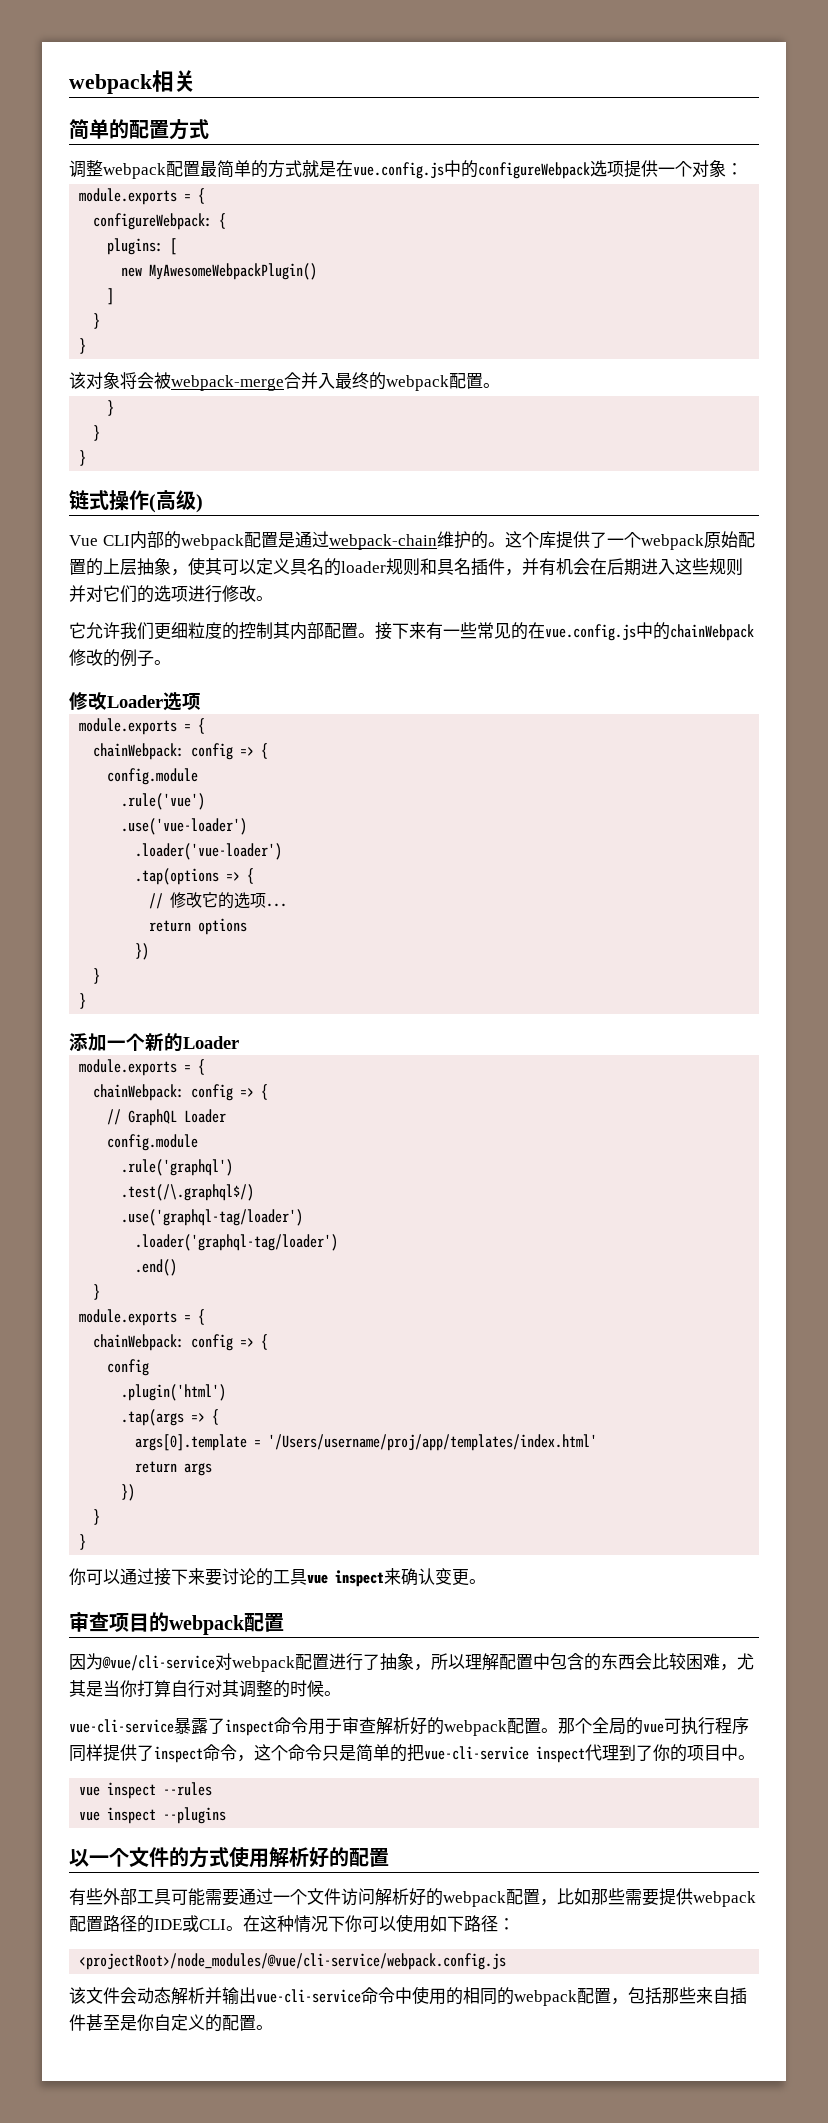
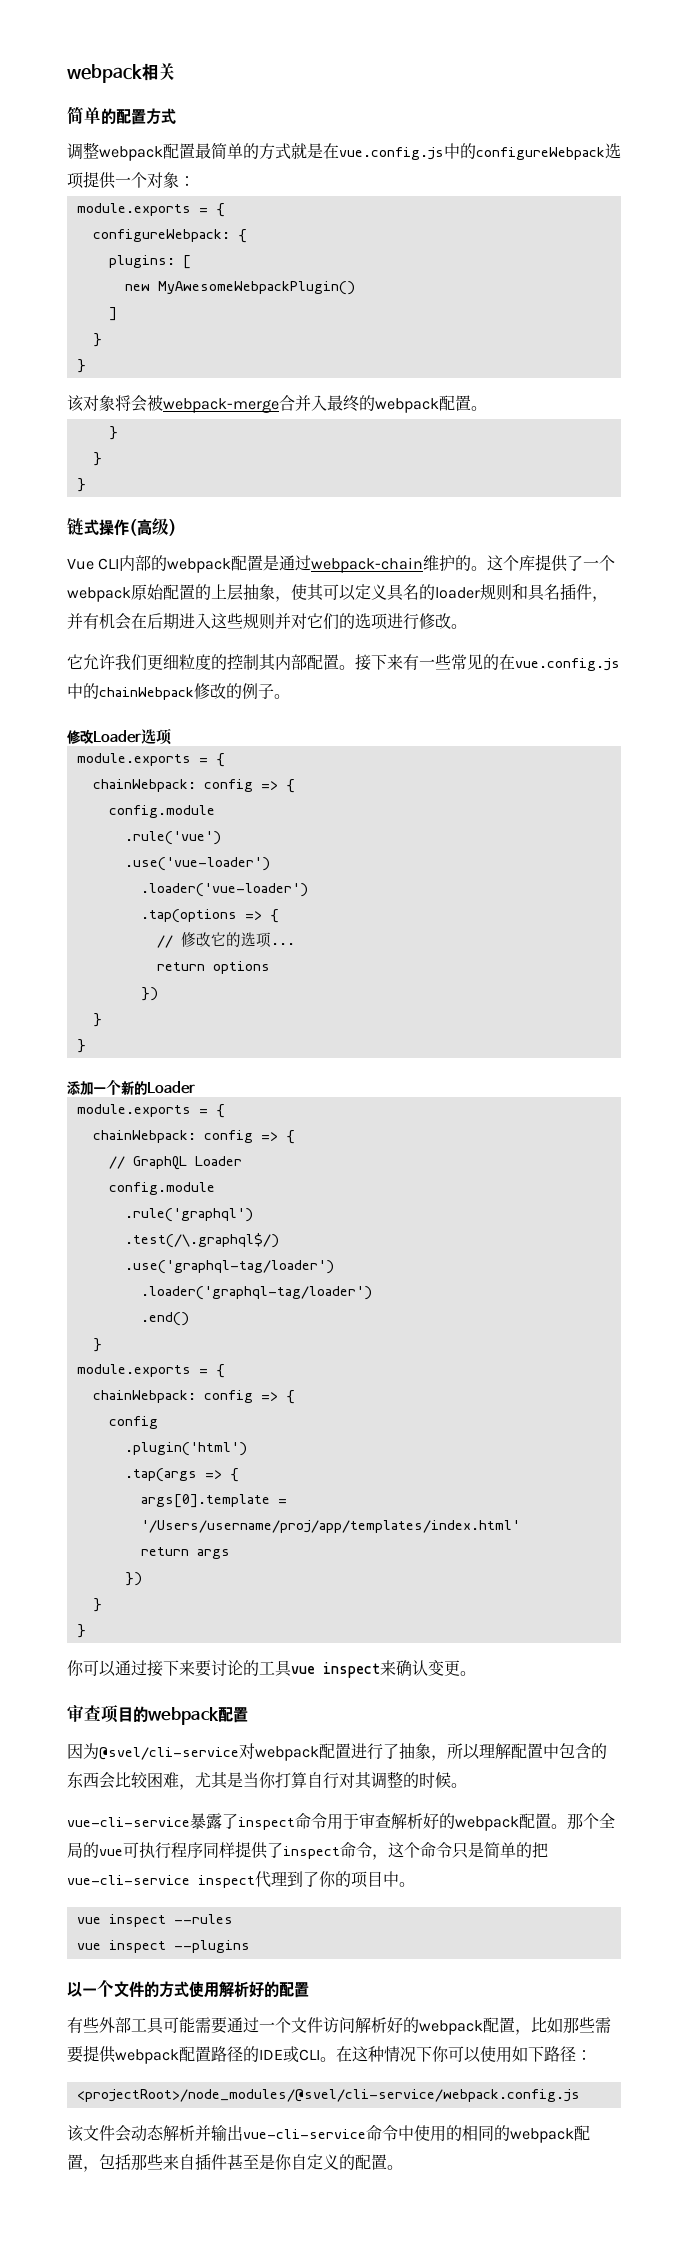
- 因为@vue/cli-service对webpack配置进行了抽象，所以理解配置中包含的东西会比较困难，尤其是当你打算自行对其调整的时候。
+ 因为@svel/cli-service对webpack配置进行了抽象，所以理解配置中包含的东西会比较困难，尤其是当你打算自行对其调整的时候。
- <projectRoot>/node_modules/@vue/cli-service/webpack.config.js
+ <projectRoot>/node_modules/@svel/cli-service/webpack.config.js

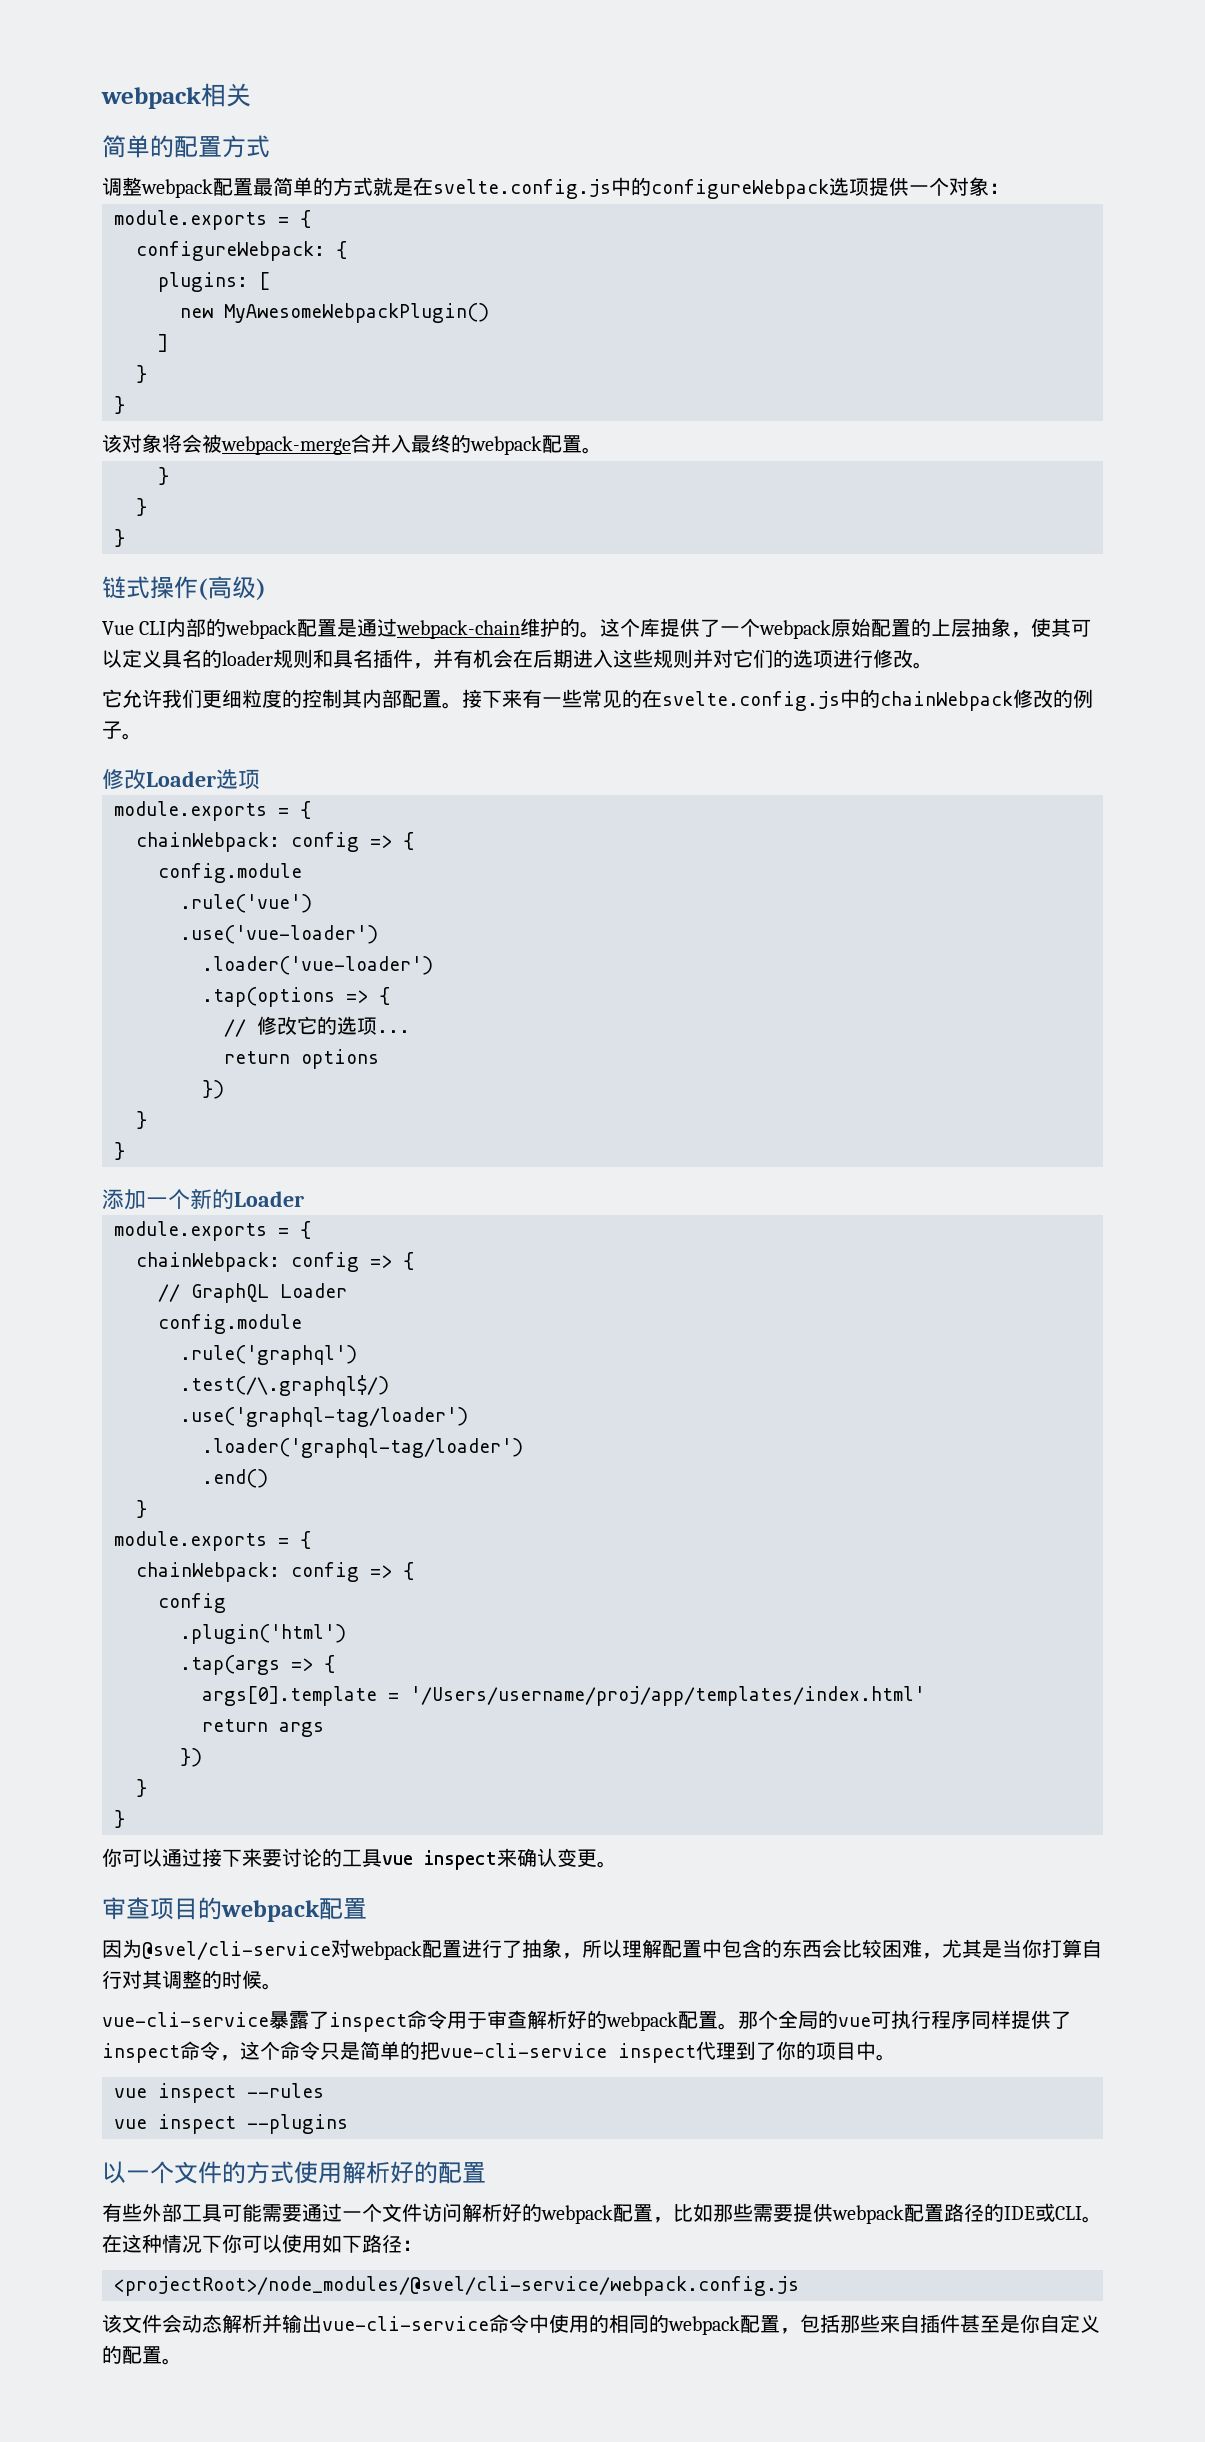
- 调整webpack配置最简单的方式就是在vue.config.js中的configureWebpack选项提供一个对象：
+ 调整webpack配置最简单的方式就是在svelte.config.js中的configureWebpack选项提供一个对象：
- 接下来有一些常见的在vue.config.js中的chainWebpack修改的例子。
+ 接下来有一些常见的在svelte.config.js中的chainWebpack修改的例子。

